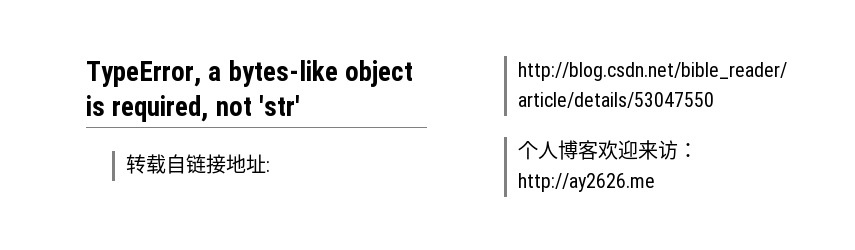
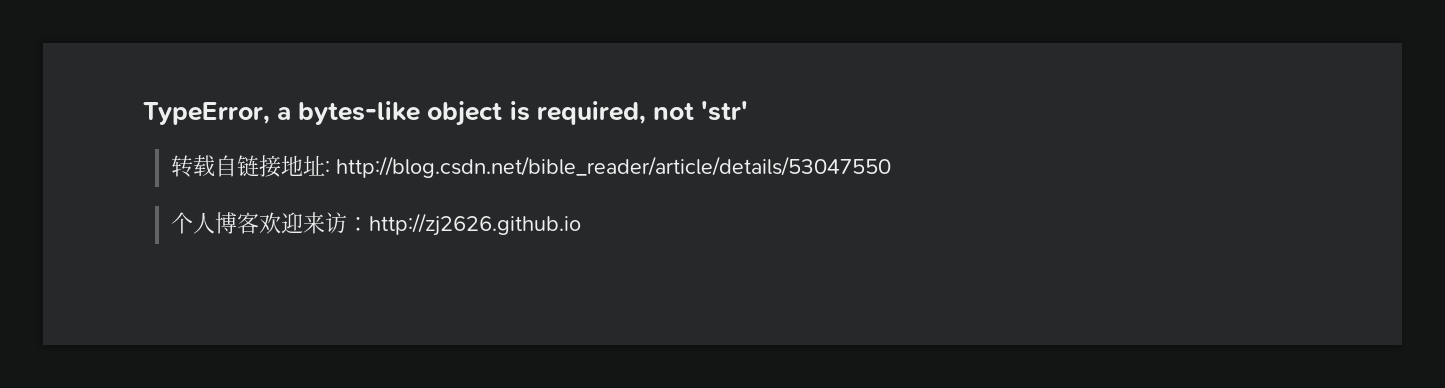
- 个人博客欢迎来访：http://ay2626.me
+ 个人博客欢迎来访：http://zj2626.github.io

